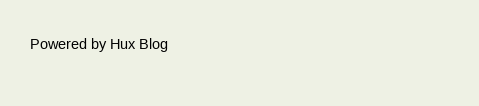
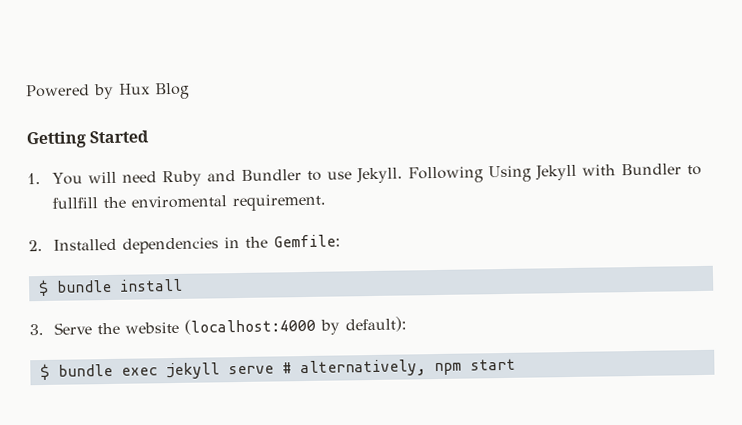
+ Getting Started
+ 1. You will need Ruby and Bundler to use Jekyll. Following Using Jekyll with Bundler to fullfill the enviromental requirement.
+ 2. Installed dependencies in the Gemfile:
+ $ bundle install
+ 3. Serve the website (localhost:4000 by default):
+ $ bundle exec jekyll serve # alternatively, npm start

